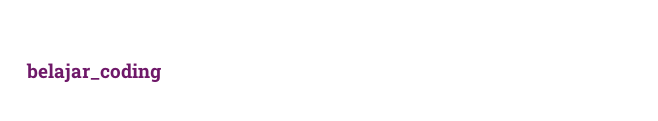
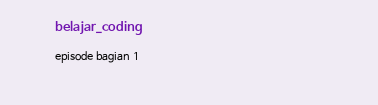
+ episode bagian 1

